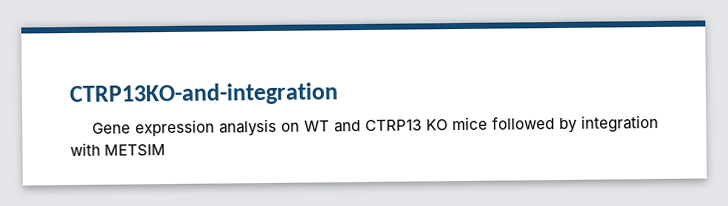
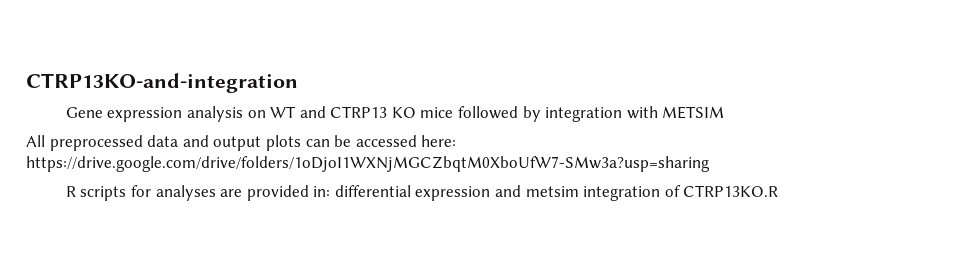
+ All preprocessed data and output plots can be accessed here: https://drive.google.com/drive/folders/1oDjoI1WXNjMGCZbqtM0XboUfW7-SMw3a?usp=sharing
+ R scripts for analyses are provided in: differential expression and metsim integration of CTRP13KO.R

